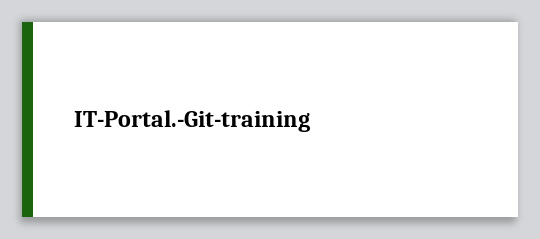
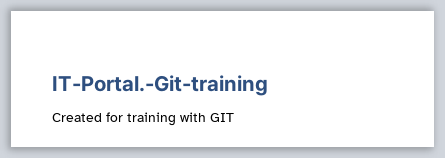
+ Created for training with GIT

